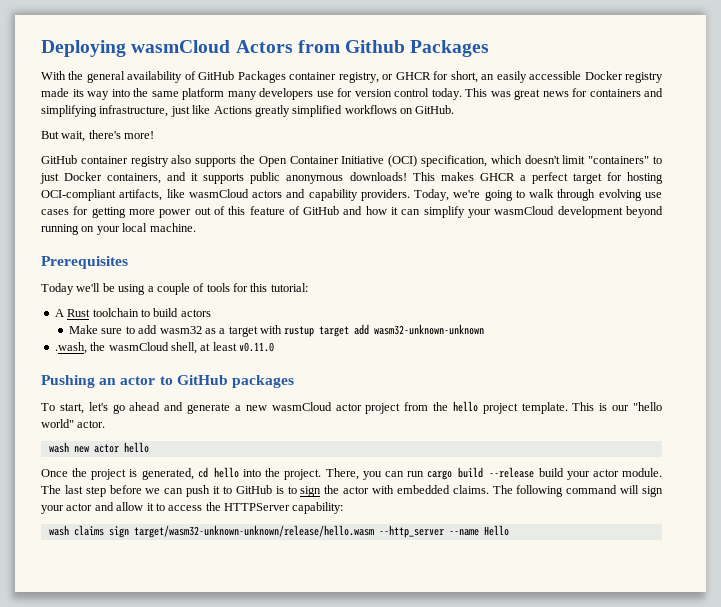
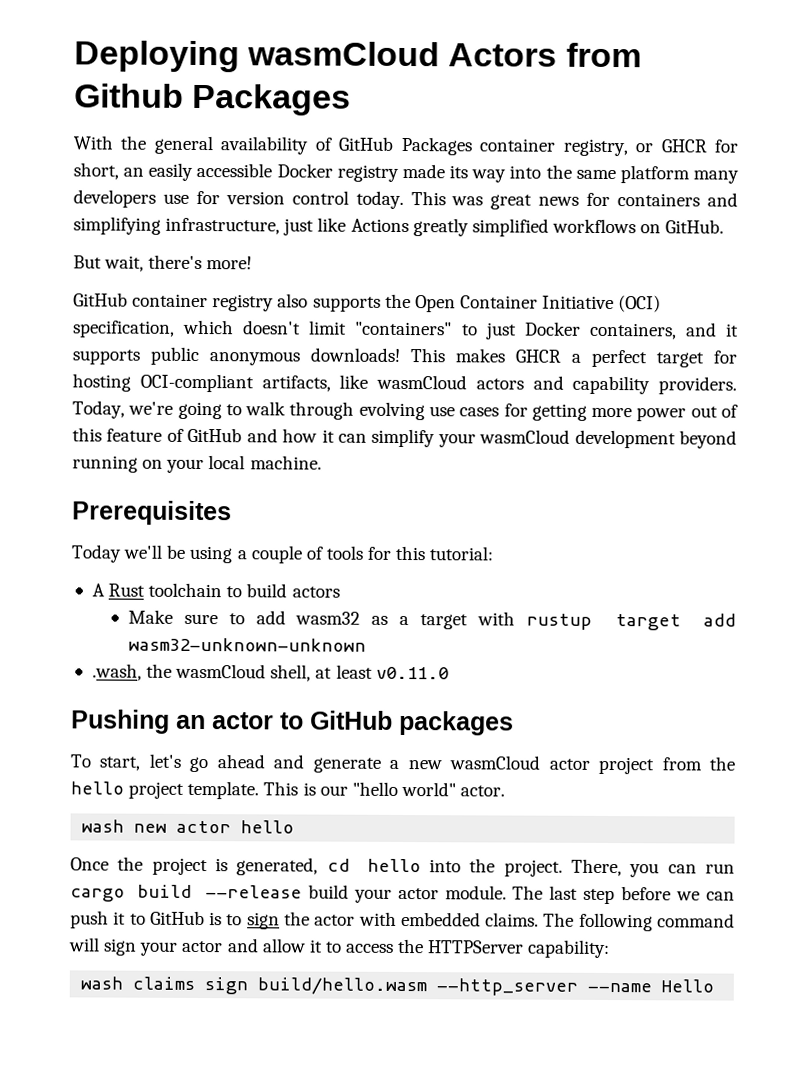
- wash claims sign target/wasm32-unknown-unknown/release/hello.wasm --http_server --name Hello
+ wash claims sign build/hello.wasm --http_server --name Hello

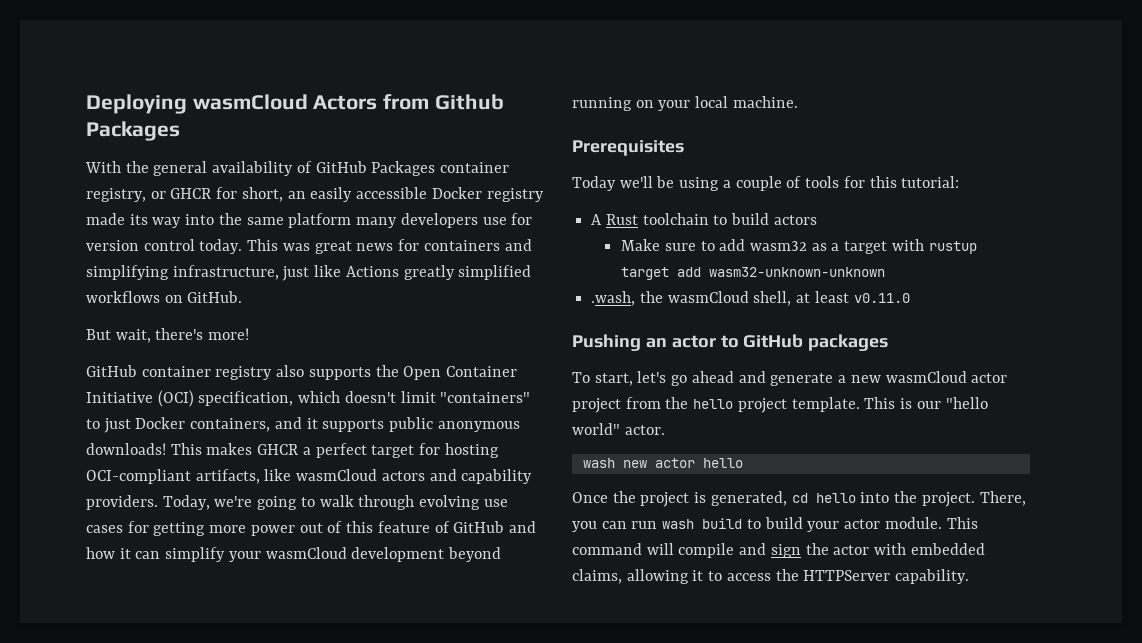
- There, you can run cargo build --release build your actor module.
+ There, you can run wash build to build your actor module.
- The last step before we can push it to GitHub is to sign the actor with embedded claims. The following command will sign your actor and allow it to access the HTTPServer capability:
- wash claims sign build/hello.wasm --http_server --name Hello
+ This command will compile and sign the actor with embedded claims, allowing it to access the HTTPServer capability.

